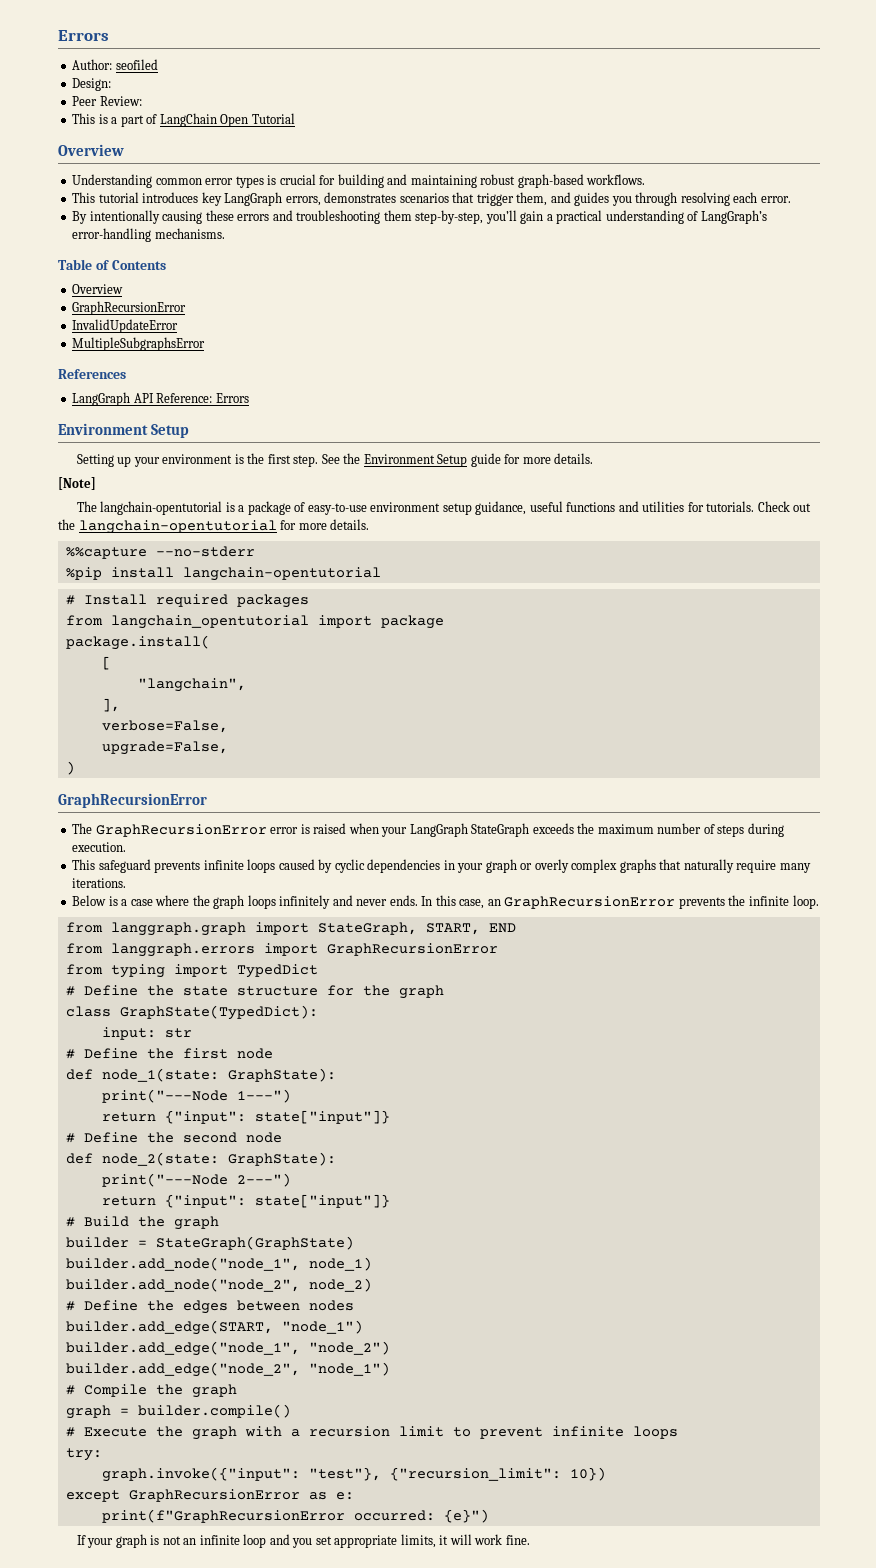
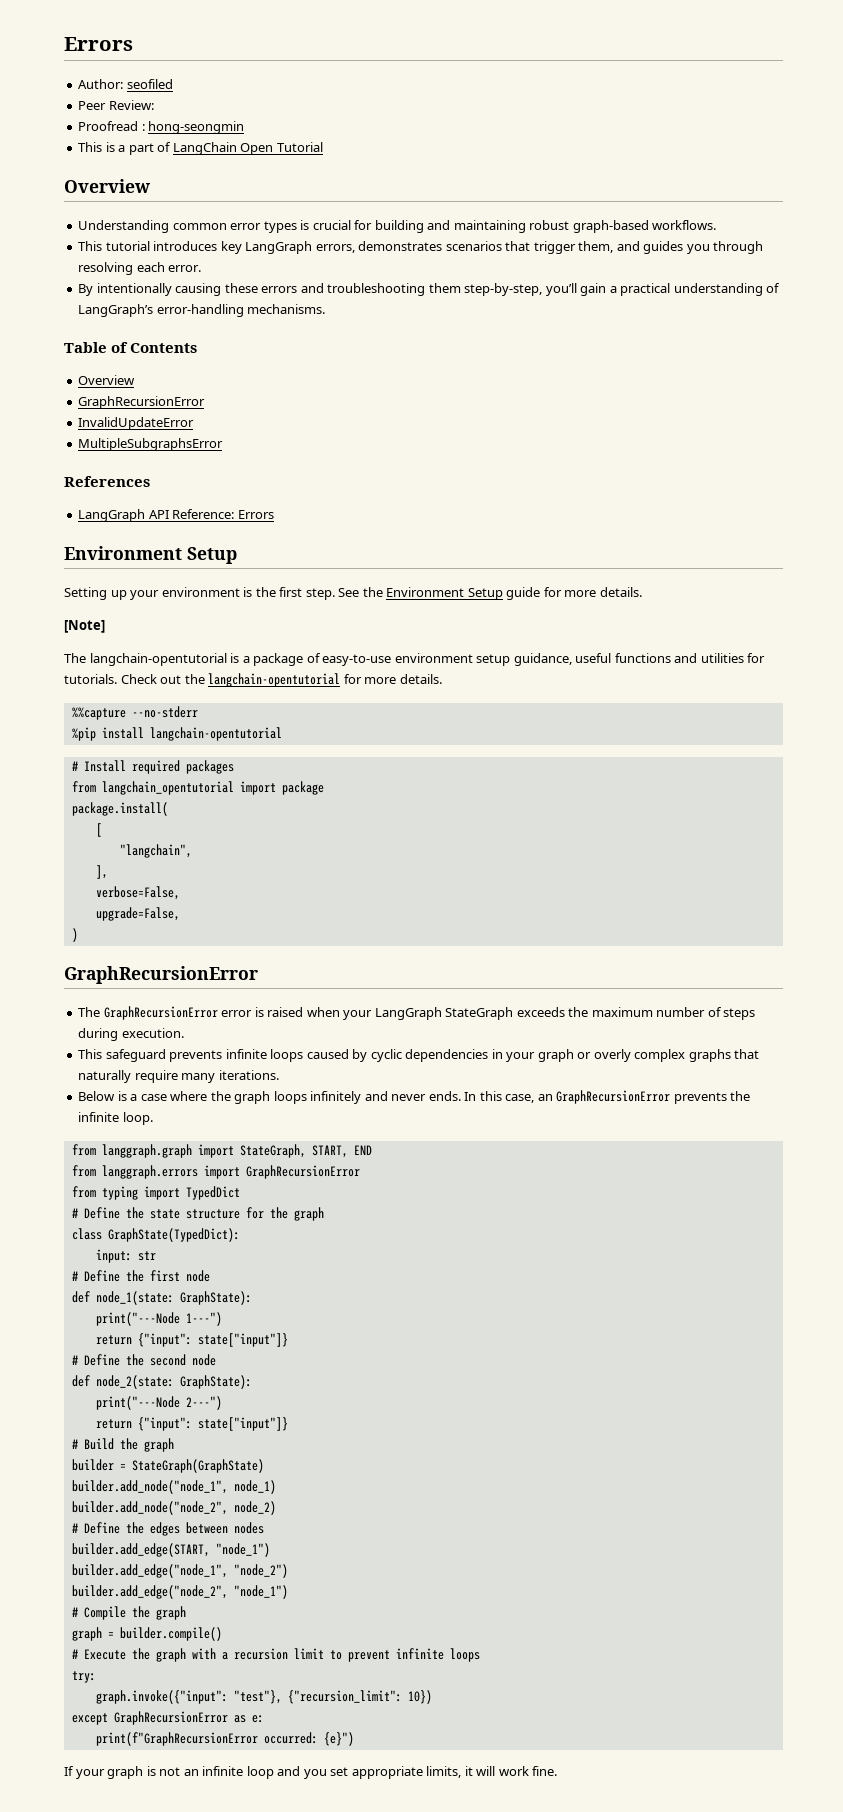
- Design:
+ Proofread : hong-seongmin

